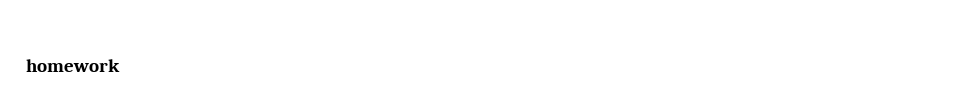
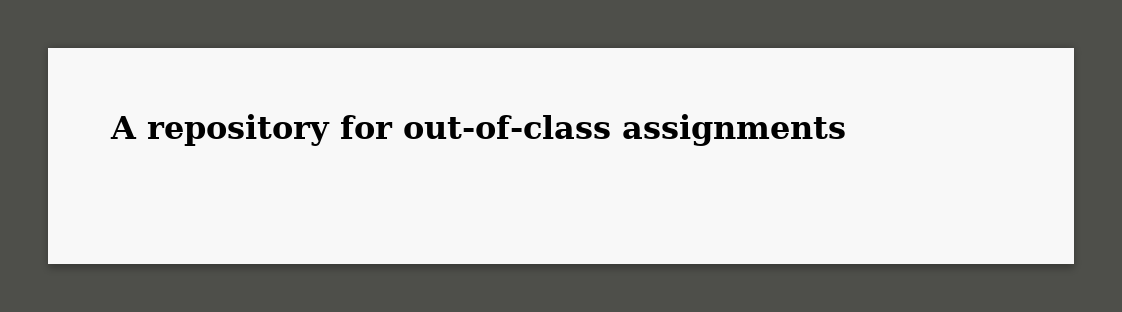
- homework
+ A repository for out-of-class assignments

